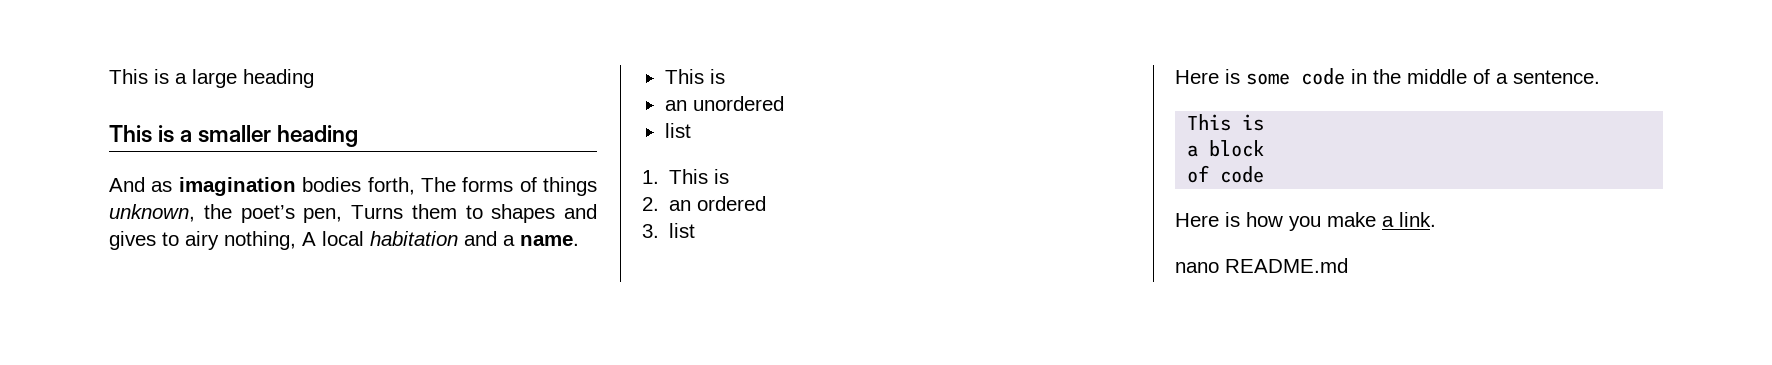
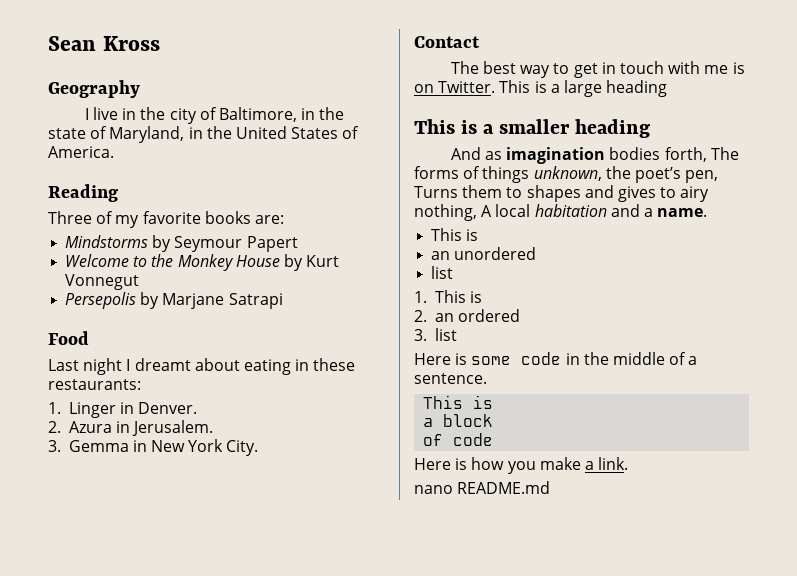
+ Sean Kross
+ Geography
+ I live in the city of Baltimore, in the state of Maryland, in the United States of America.
+ Reading
+ Three of my favorite books are:
+ Mindstorms by Seymour Papert
+ Welcome to the Monkey House by Kurt Vonnegut
+ Persepolis by Marjane Satrapi
+ Food
+ Last night I dreamt about eating in these restaurants:
+ 1. Linger in Denver.
+ 2. Azura in Jerusalem.
+ 3. Gemma in New York City.
+ Contact
+ The best way to get in touch with me is on Twitter.

